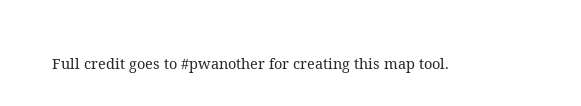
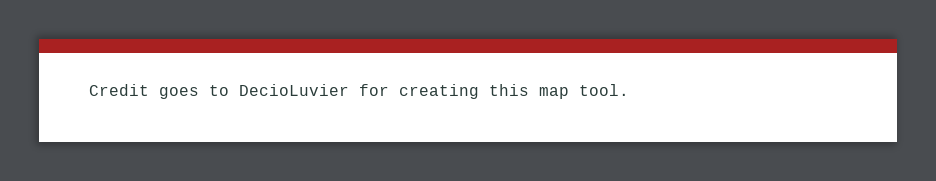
- Full credit goes to #pwanother for creating this map tool.
+ Credit goes to DecioLuvier for creating this map tool.

